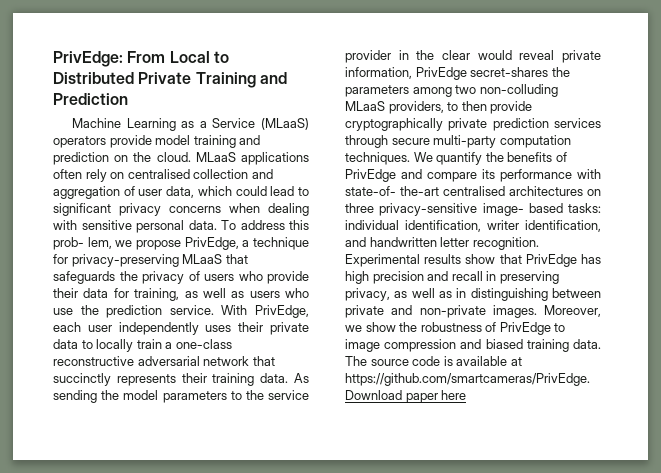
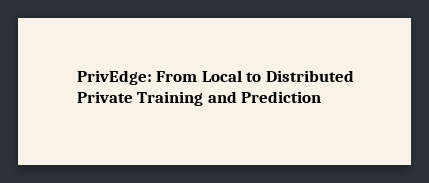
- Machine Learning as a Service (MLaaS) operators provide model training and prediction on the cloud. MLaaS applications often rely on centralised collection and aggregation of user data, which could lead to significant privacy concerns when dealing with sensitive personal data. To address this prob- lem, we propose PrivEdge, a technique for privacy-preserving MLaaS that safeguards the privacy of users who provide their data for training, as well as users who use the prediction service. With PrivEdge, each user independently uses their private data to locally train a one-class reconstructive adversarial network that succinctly represents their training data. As sending the model parameters to the service provider in the clear would reveal private information, PrivEdge secret-shares the parameters among two non-colluding MLaaS providers, to then provide cryptographically private prediction services through secure multi-party computation techniques. We quantify the benefits of PrivEdge and compare its performance with state-of- the-art centralised architectures on three privacy-sensitive image- based tasks: individual identification, writer identification, and handwritten letter recognition. Experimental results show that PrivEdge has high precision and recall in preserving privacy, as well as in distinguishing between private and non-private images. Moreover, we show the robustness of PrivEdge to image compression and biased training data. The source code is available at https://github.com/smartcameras/PrivEdge. Download paper here

